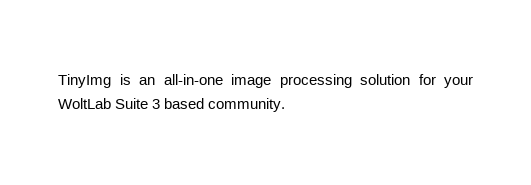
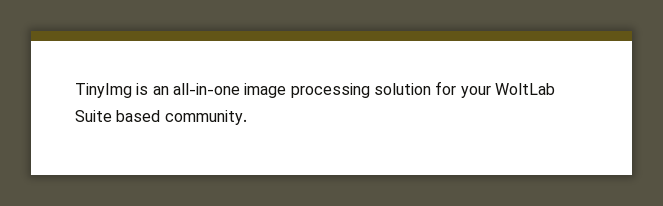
- TinyImg is an all-in-one image processing solution for your WoltLab Suite 3 based community.
+ TinyImg is an all-in-one image processing solution for your WoltLab Suite based community.

